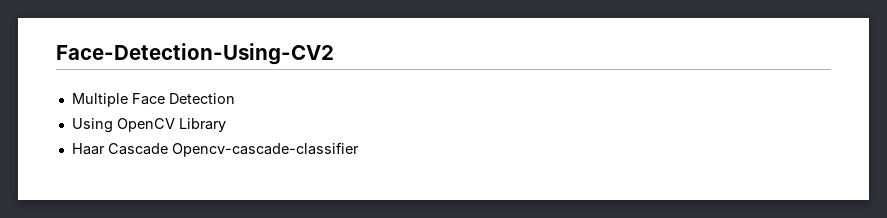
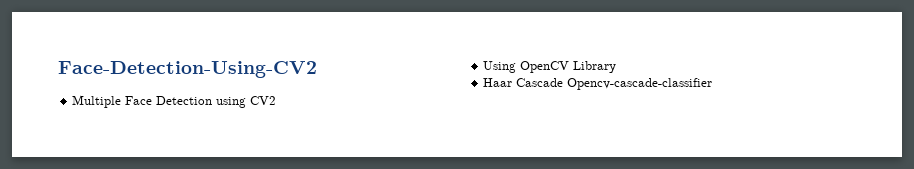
- Multiple Face Detection
+ Multiple Face Detection using CV2

